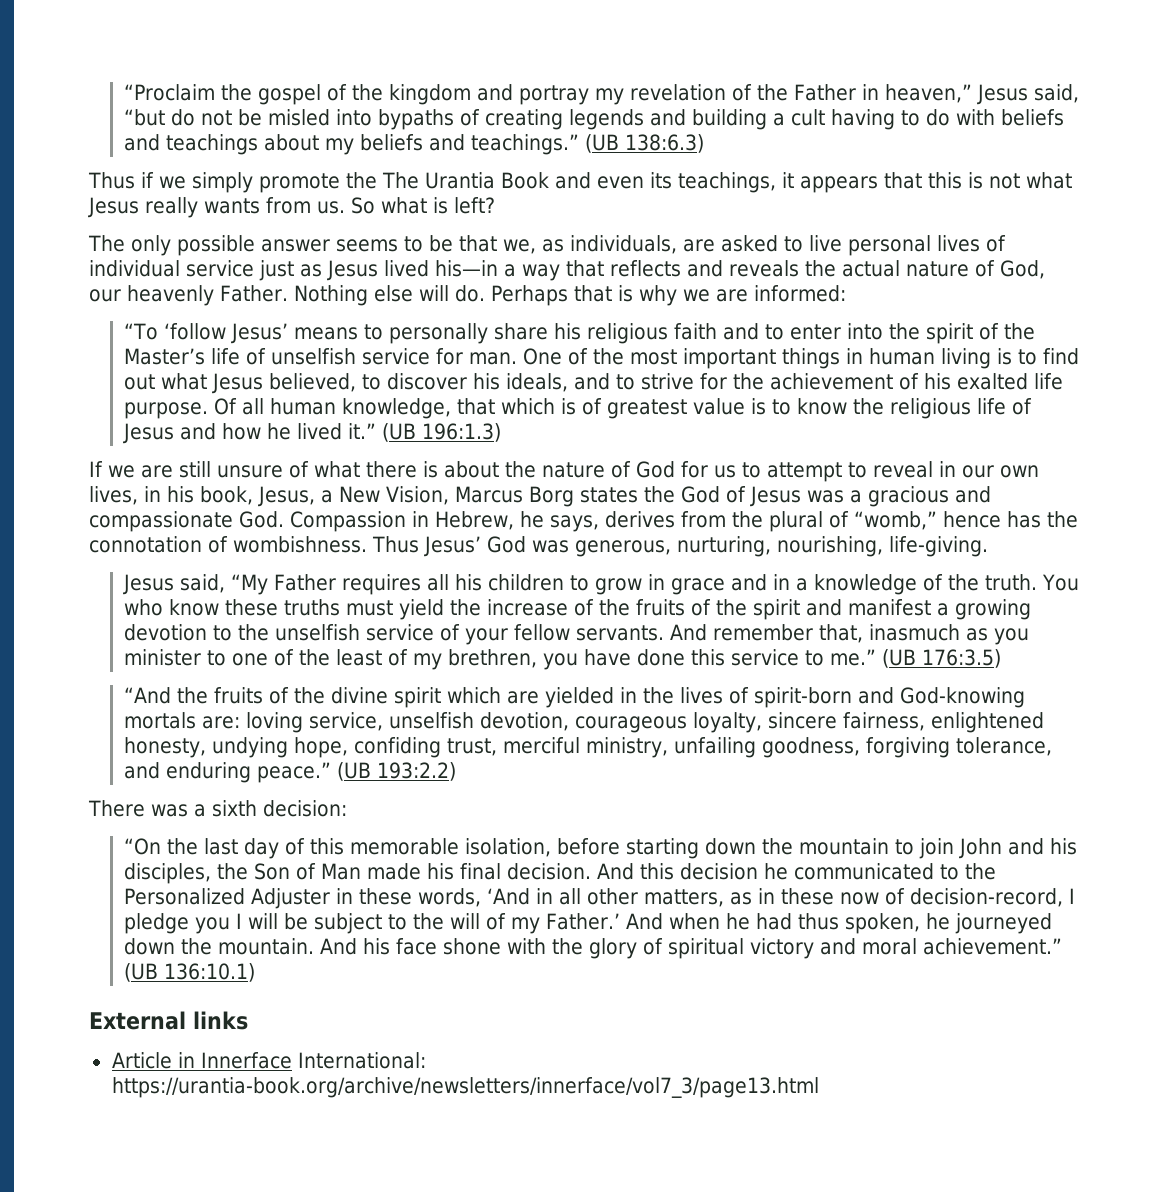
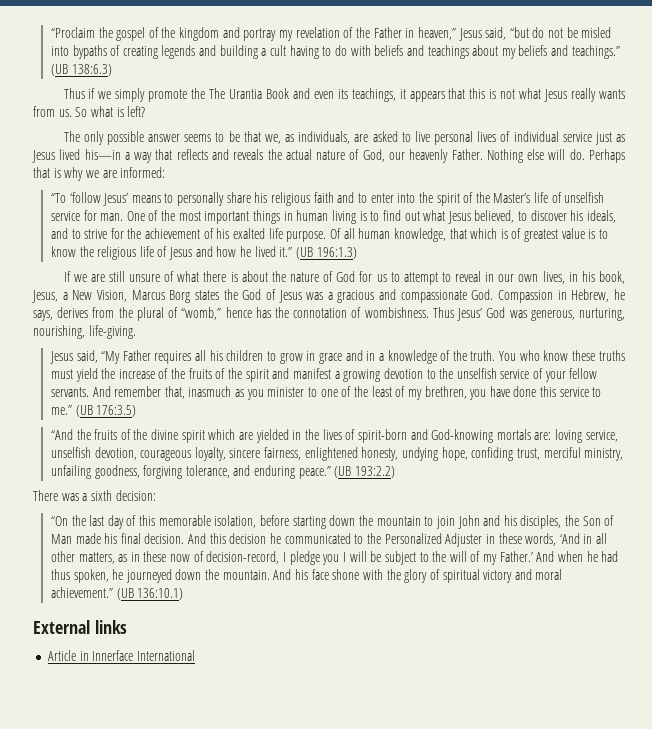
- Article in Innerface International: https://urantia-book.org/archive/newsletters/innerface/vol7_3/page13.html
+ Article in Innerface International

